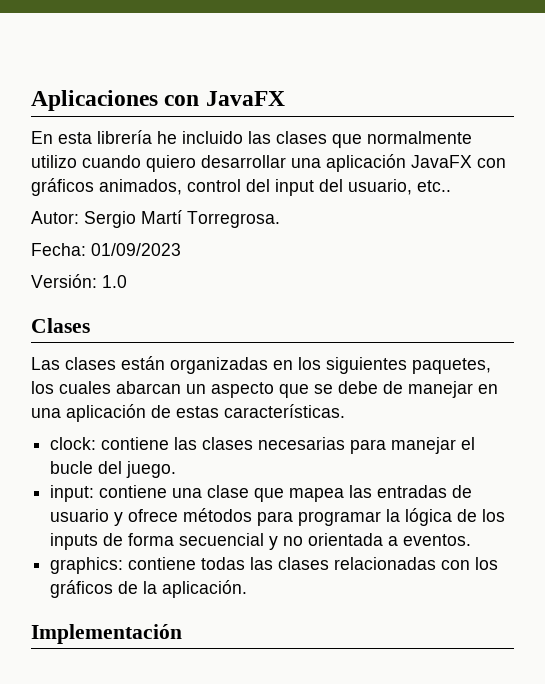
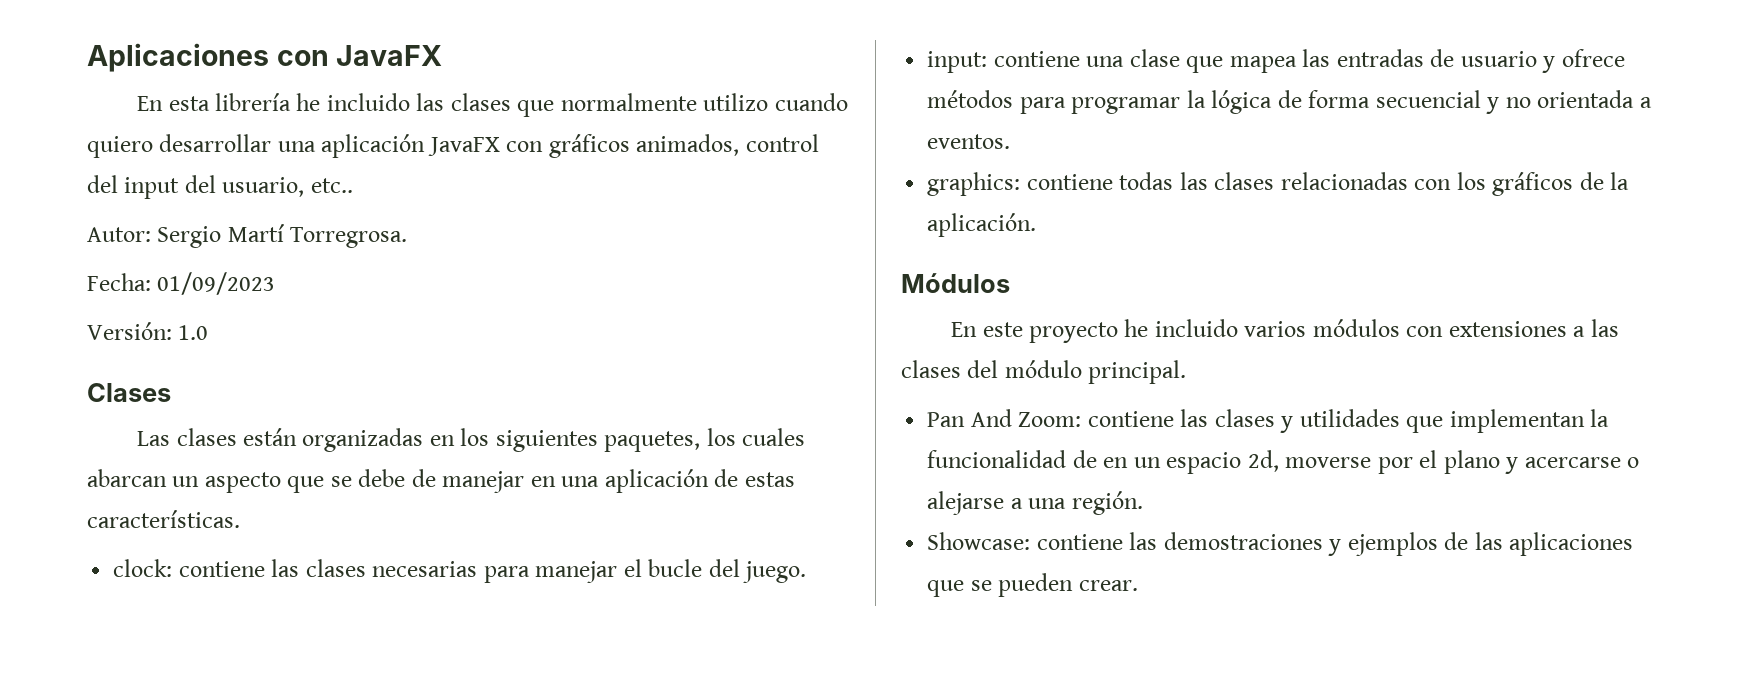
- input: contiene una clase que mapea las entradas de usuario y ofrece métodos para programar la lógica de los inputs de forma secuencial y no orientada a eventos.
+ input: contiene una clase que mapea las entradas de usuario y ofrece métodos para programar la lógica de forma secuencial y no orientada a eventos.
- Implementación
+ Módulos
+ En este proyecto he incluido varios módulos con extensiones a las clases del módulo principal.
+ Pan And Zoom: contiene las clases y utilidades que implementan la funcionalidad de en un espacio 2d, moverse por el plano y acercarse o alejarse a una región.
+ Showcase: contiene las demostraciones y ejemplos de las aplicaciones que se pueden crear.

